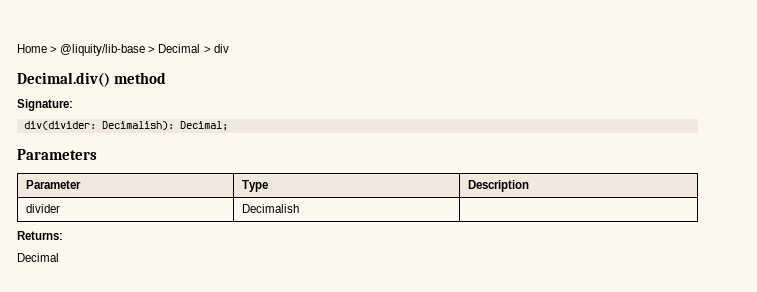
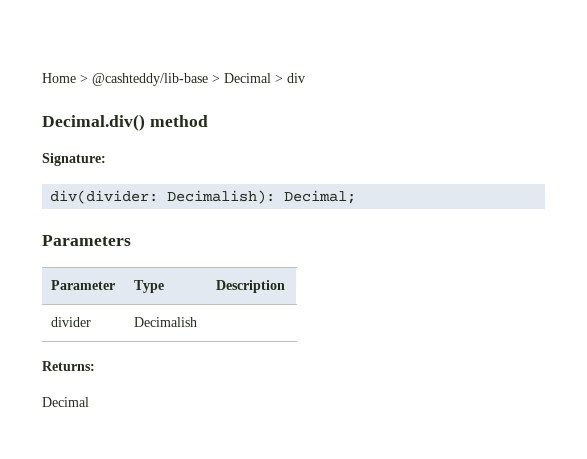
- Home > @liquity/lib-base > Decimal > div
+ Home > @cashteddy/lib-base > Decimal > div

